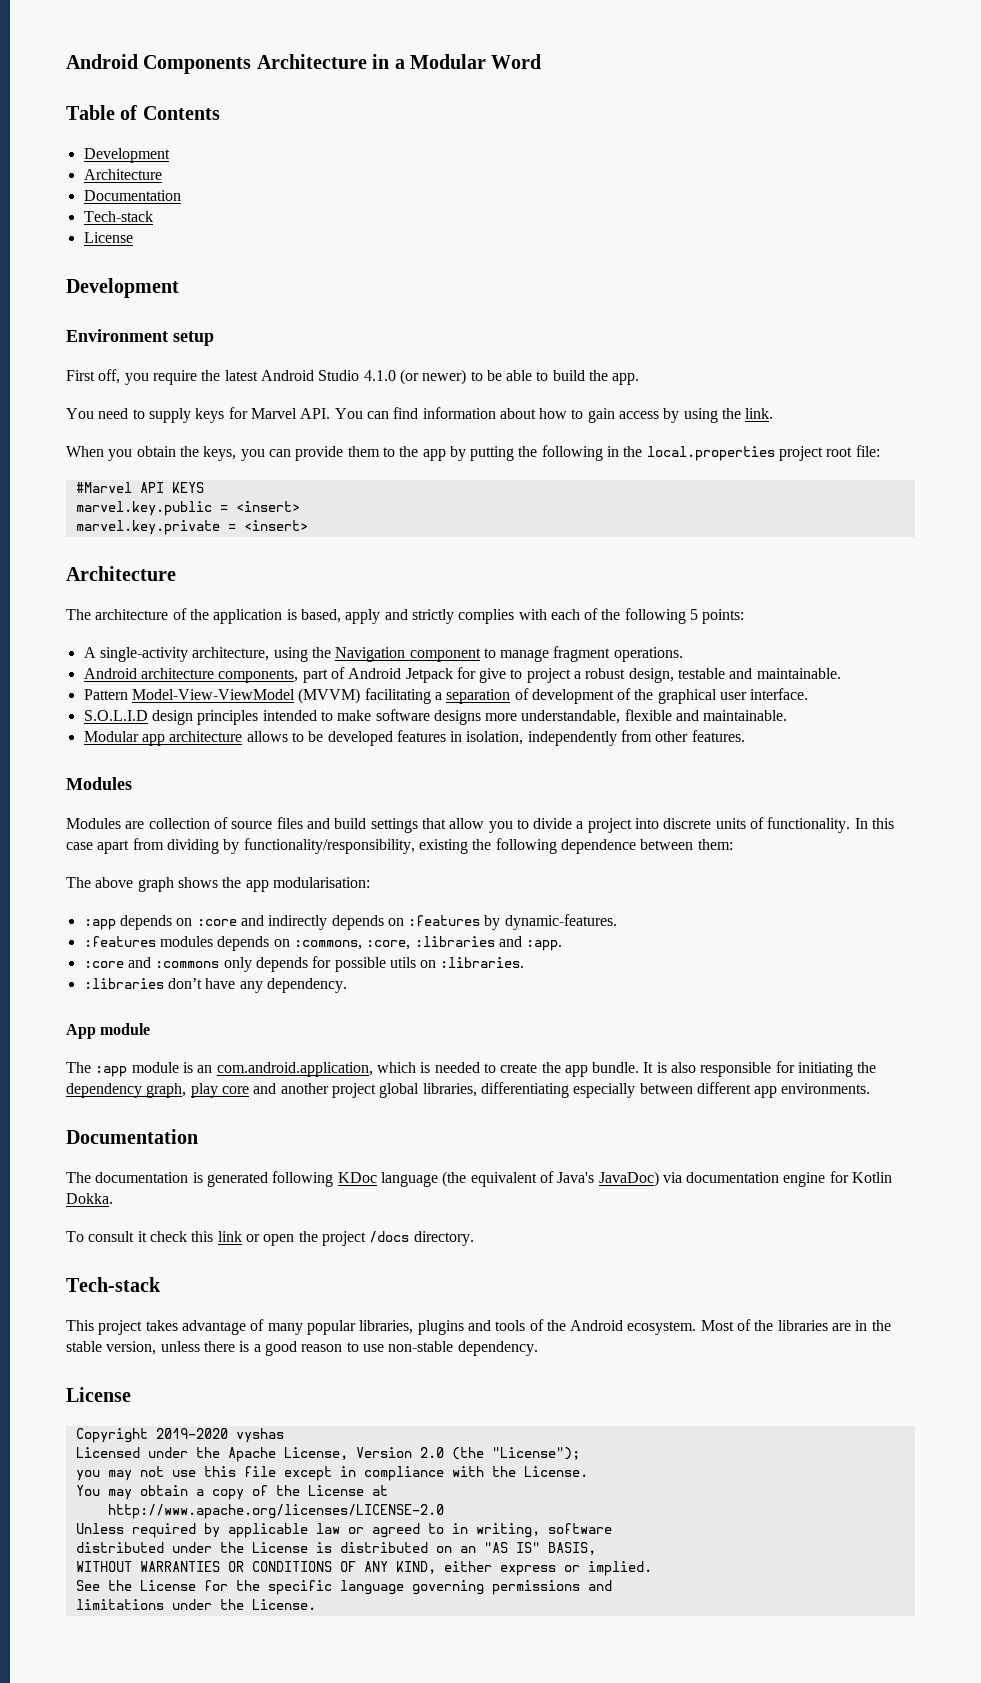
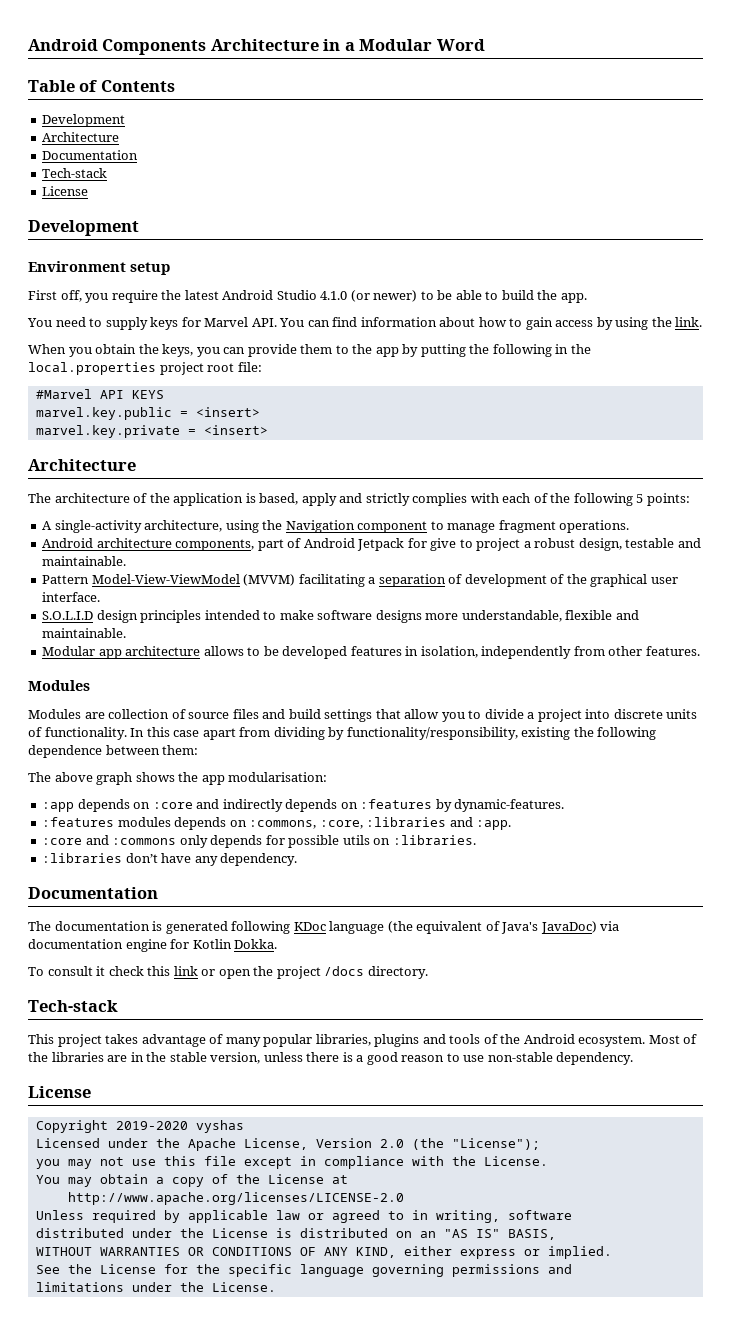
- App module
- The :app module is an com.android.application, which is needed to create the app bundle. It is also responsible for initiating the dependency graph, play core and another project global libraries, differentiating especially between different app environments.

